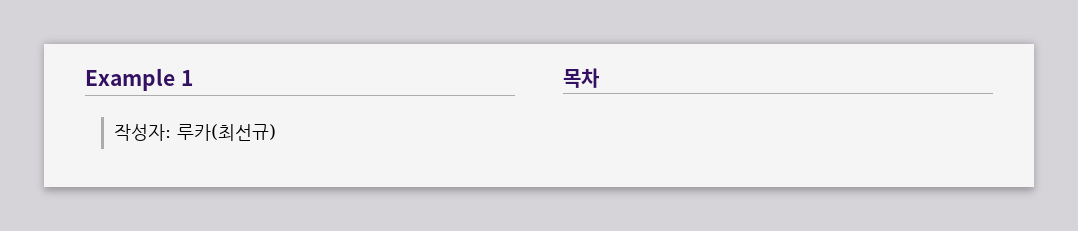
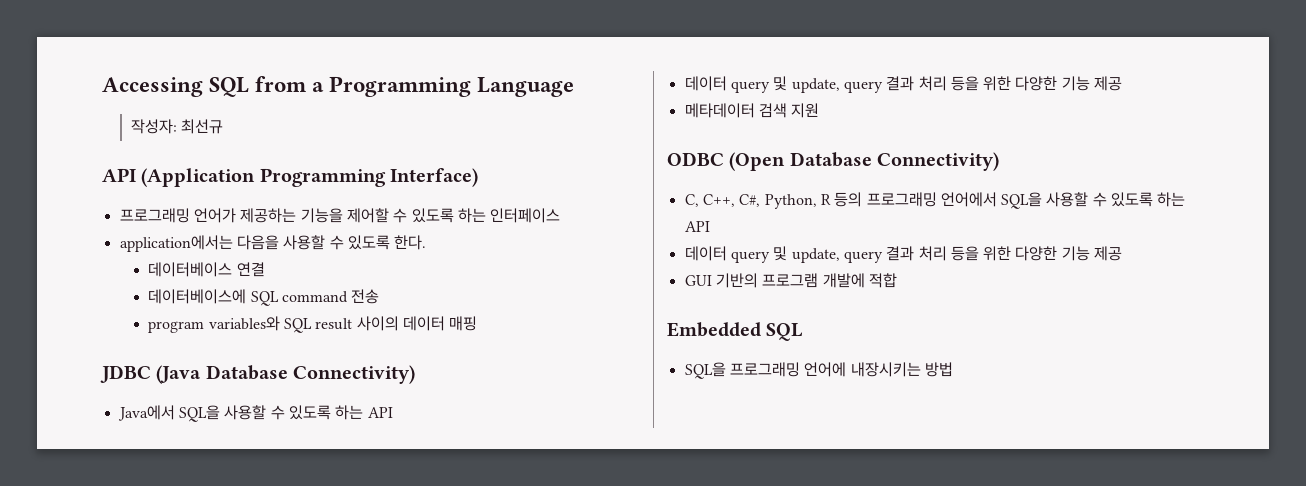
- Example 1
- 작성자: 루카(최선규)
- 목차
+ Accessing SQL from a Programming Language
+ 작성자: 최선규
+ API (Application Programming Interface)
+ 프로그래밍 언어가 제공하는 기능을 제어할 수 있도록 하는 인터페이스
+ application에서는 다음을 사용할 수 있도록 한다.
+ 데이터베이스 연결
+ 데이터베이스에 SQL command 전송
+ program variables와 SQL result 사이의 데이터 매핑
+ JDBC (Java Database Connectivity)
+ Java에서 SQL을 사용할 수 있도록 하는 API
+ 데이터 query 및 update, query 결과 처리 등을 위한 다양한 기능 제공
+ 메타데이터 검색 지원
+ ODBC (Open Database Connectivity)
+ C, C++, C#, Python, R 등의 프로그래밍 언어에서 SQL을 사용할 수 있도록 하는 API
+ 데이터 query 및 update, query 결과 처리 등을 위한 다양한 기능 제공
+ GUI 기반의 프로그램 개발에 적합
+ Embedded SQL
+ SQL을 프로그래밍 언어에 내장시키는 방법

